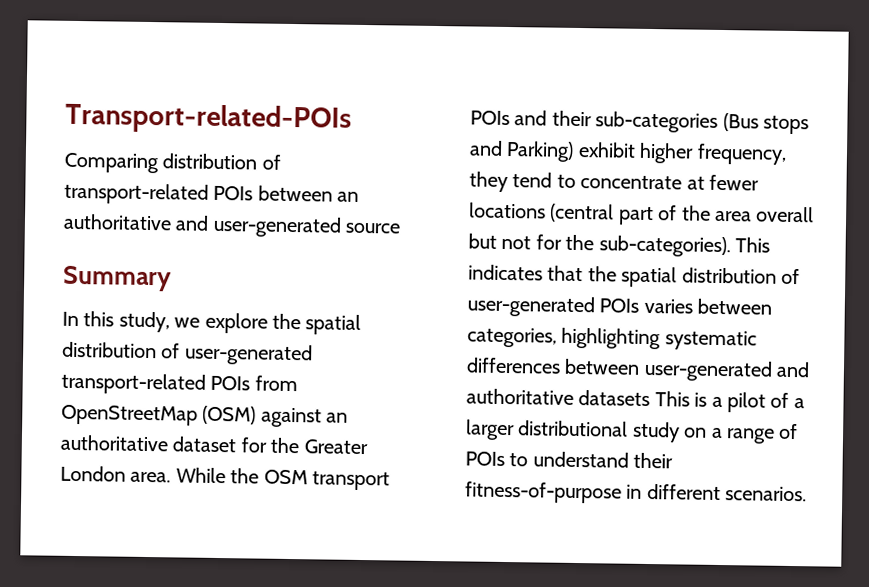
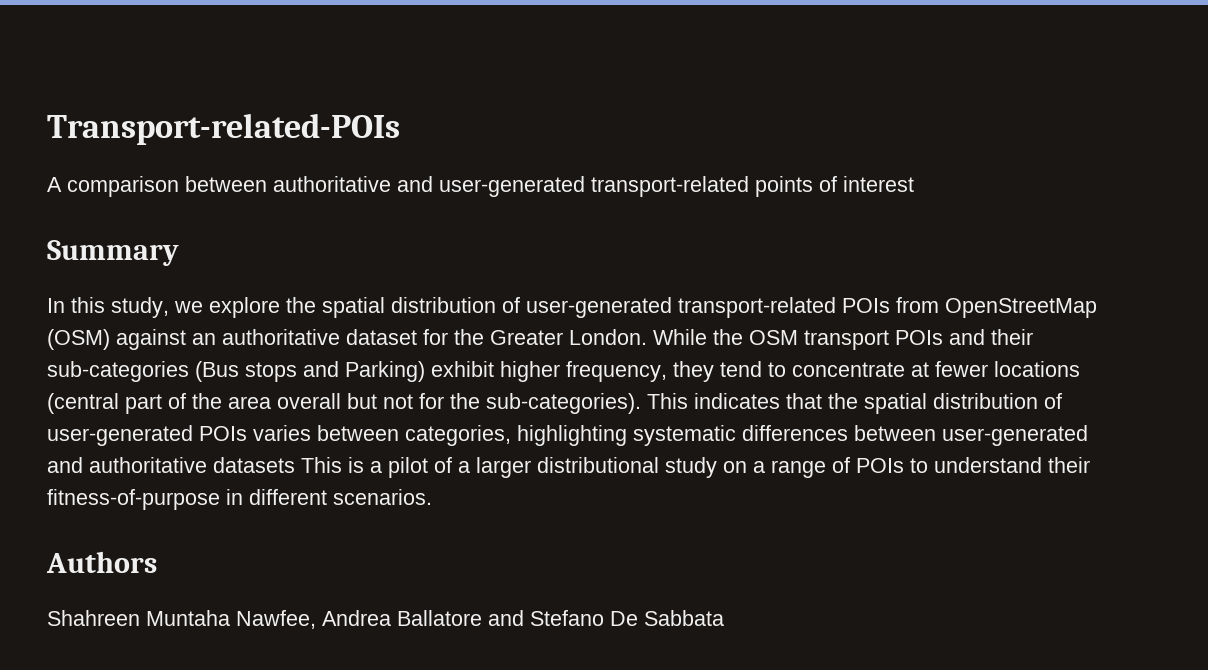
- Comparing distribution of transport-related POIs between an authoritative and user-generated source
+ A comparison between authoritative and user-generated transport-related points of interest
- In this study, we explore the spatial distribution of user-generated transport-related POIs from OpenStreetMap (OSM) against an authoritative dataset for the Greater London area.
+ In this study, we explore the spatial distribution of user-generated transport-related POIs from OpenStreetMap (OSM) against an authoritative dataset for the Greater London.
+ Authors
+ Shahreen Muntaha Nawfee, Andrea Ballatore and Stefano De Sabbata

